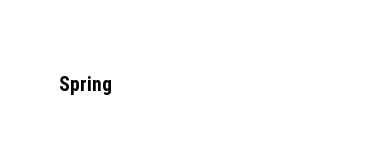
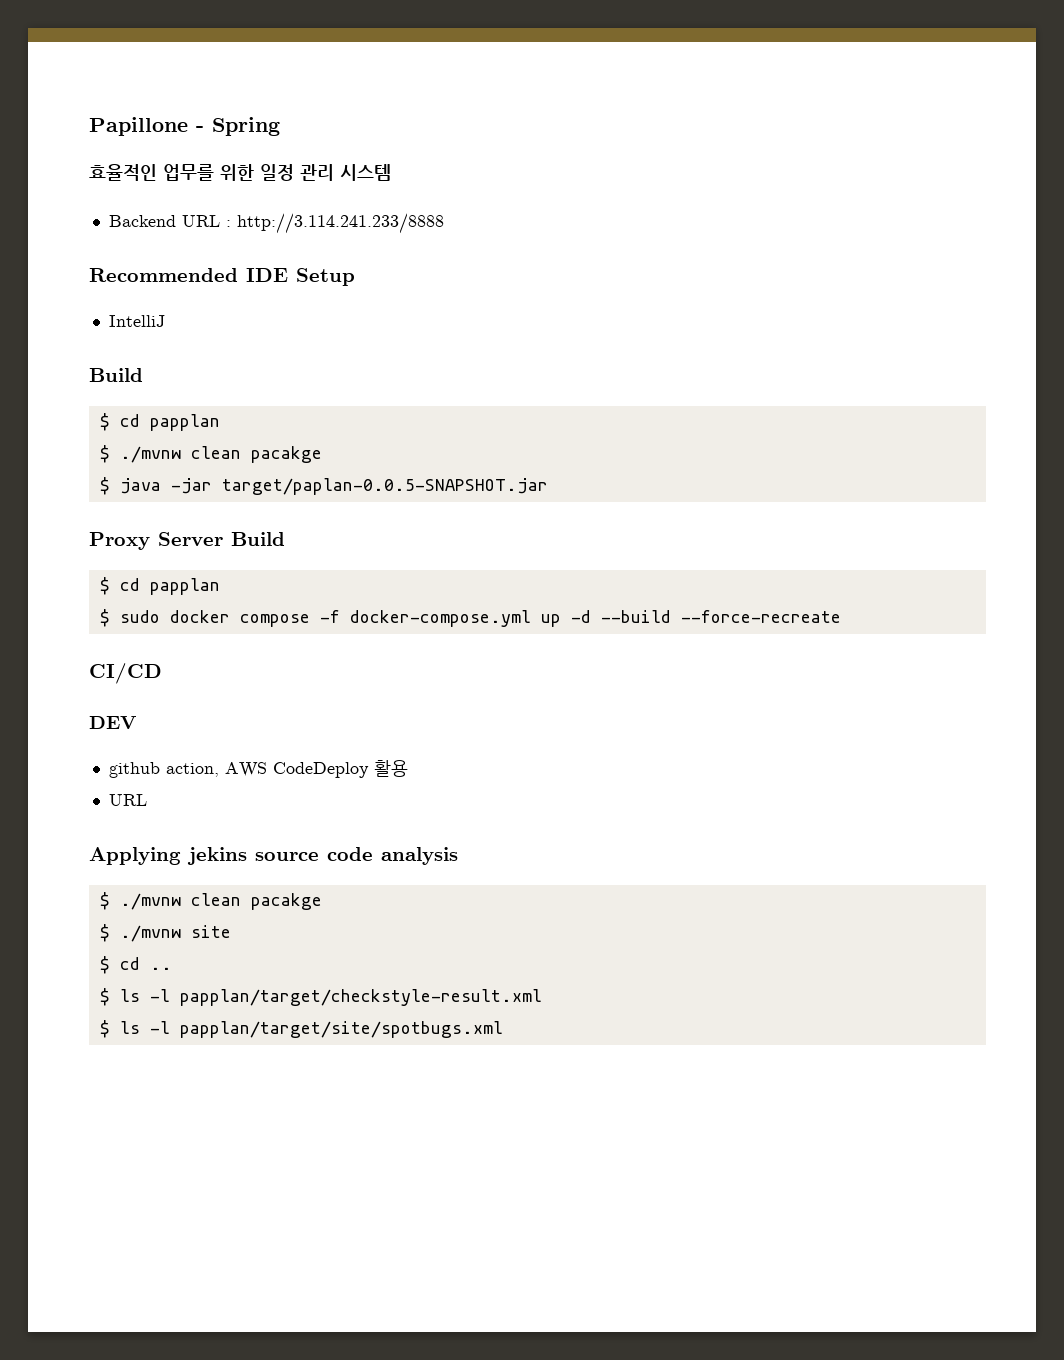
- Spring
+ Papillone - Spring
+ 효율적인 업무를 위한 일정 관리 시스템
+ Backend URL : http://3.114.241.233/8888
+ Recommended IDE Setup
+ IntelliJ
+ Build
+ $ cd papplan
+ $ ./mvnw clean pacakge
+ $ java -jar target/paplan-0.0.5-SNAPSHOT.jar
+ Proxy Server Build
+ $ cd papplan
+ $ sudo docker compose -f docker-compose.yml up -d --build --force-recreate
+ CI/CD
+ DEV
+ github action, AWS CodeDeploy 활용
+ URL
+ Applying jekins source code analysis
+ $ ./mvnw clean pacakge
+ $ ./mvnw site
+ $ cd ..
+ $ ls -l papplan/target/checkstyle-result.xml
+ $ ls -l papplan/target/site/spotbugs.xml

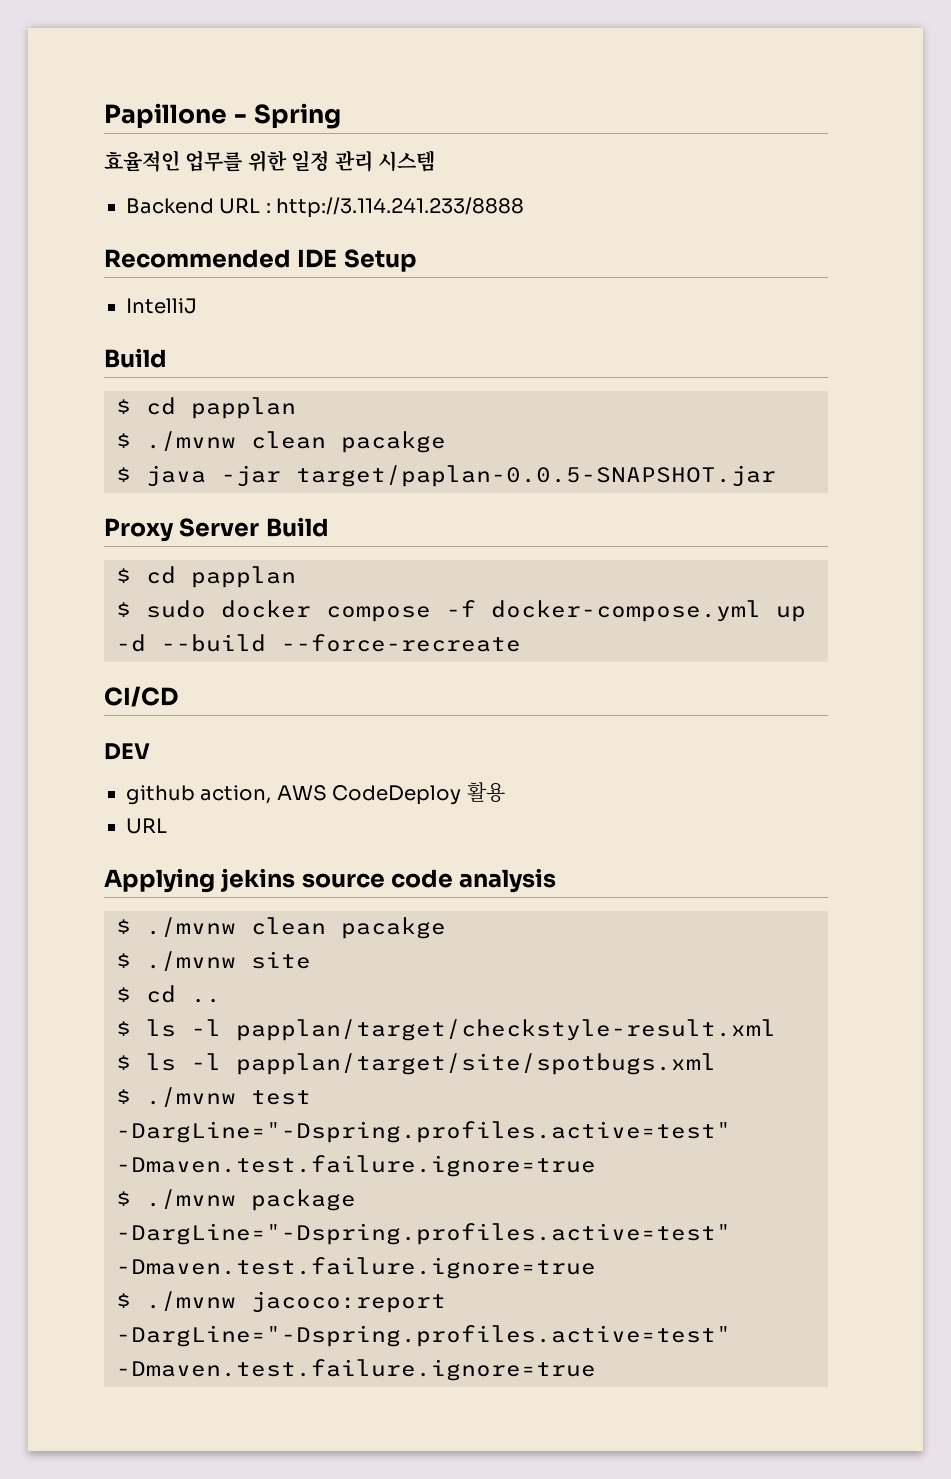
+ $ ./mvnw test -DargLine="-Dspring.profiles.active=test" -Dmaven.test.failure.ignore=true
+ $ ./mvnw package -DargLine="-Dspring.profiles.active=test" -Dmaven.test.failure.ignore=true
+ $ ./mvnw jacoco:report -DargLine="-Dspring.profiles.active=test" -Dmaven.test.failure.ignore=true

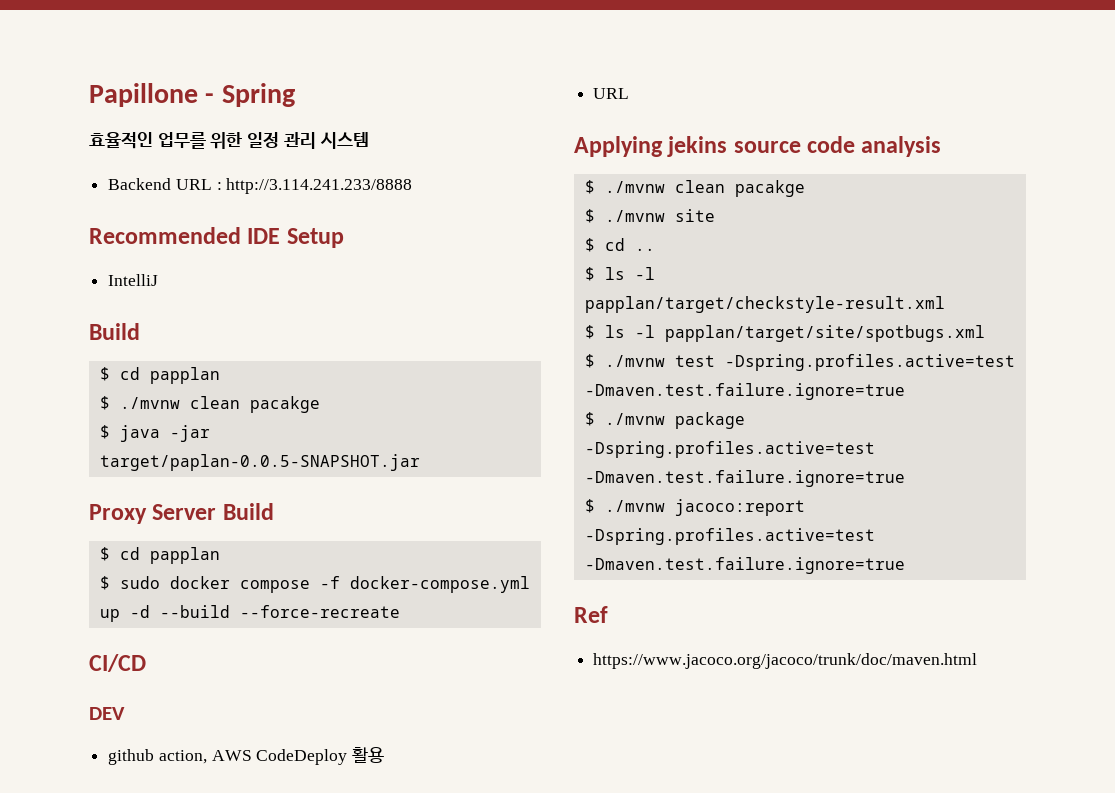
- $ ./mvnw test -DargLine="-Dspring.profiles.active=test" -Dmaven.test.failure.ignore=true
+ $ ./mvnw test -Dspring.profiles.active=test -Dmaven.test.failure.ignore=true
- $ ./mvnw package -DargLine="-Dspring.profiles.active=test" -Dmaven.test.failure.ignore=true
+ $ ./mvnw package -Dspring.profiles.active=test -Dmaven.test.failure.ignore=true
- $ ./mvnw jacoco:report -DargLine="-Dspring.profiles.active=test" -Dmaven.test.failure.ignore=true
+ $ ./mvnw jacoco:report -Dspring.profiles.active=test -Dmaven.test.failure.ignore=true
+ Ref
+ https://www.jacoco.org/jacoco/trunk/doc/maven.html

